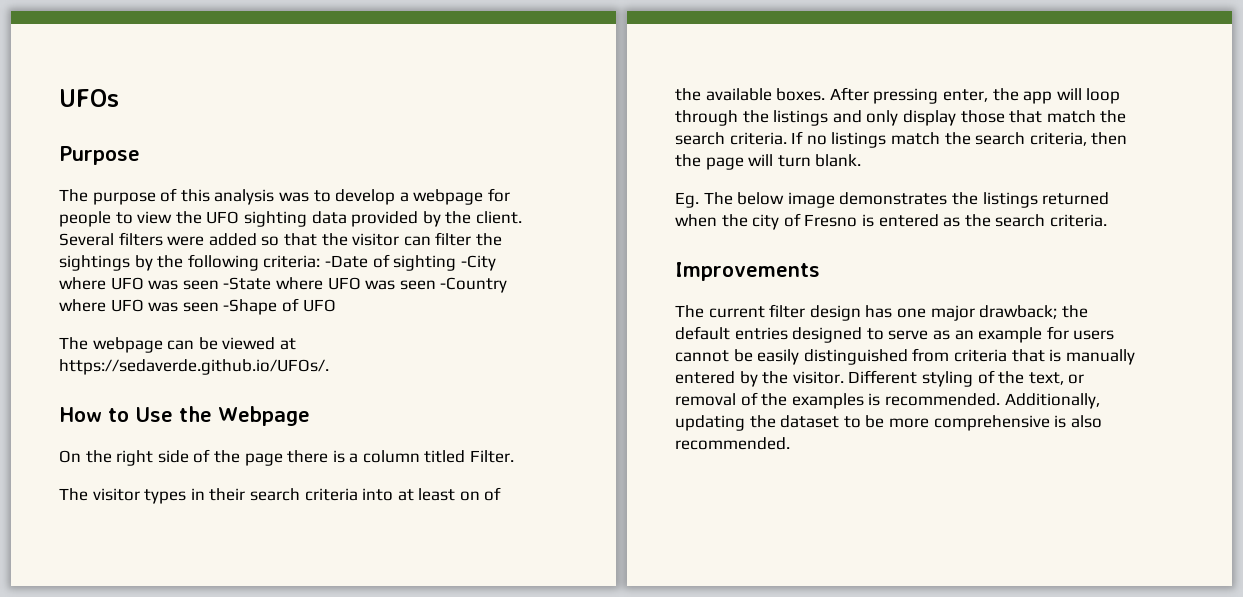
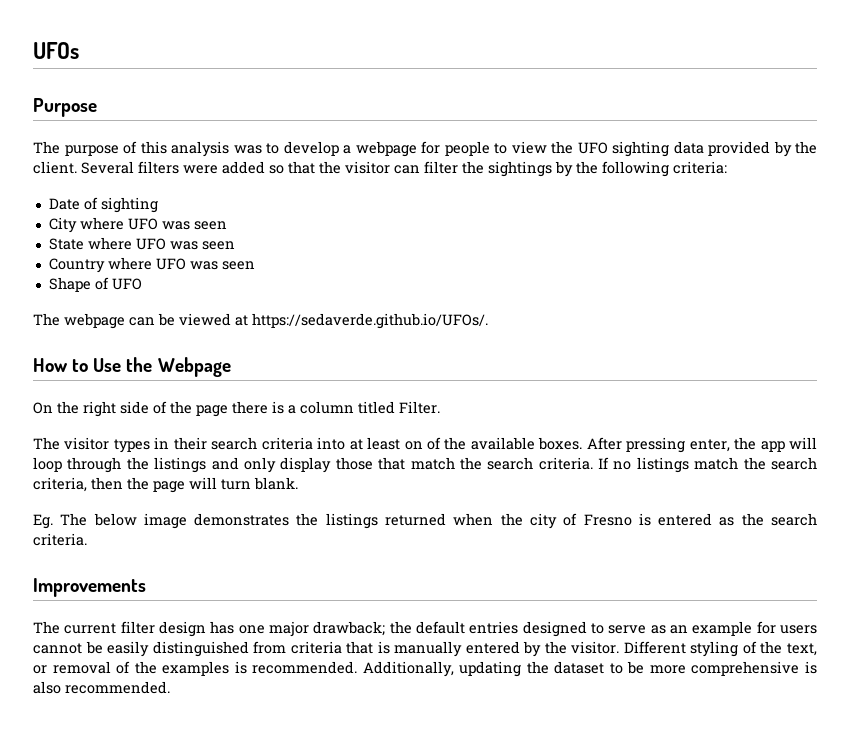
- Several filters were added so that the visitor can filter the sightings by the following criteria: -Date of sighting -City where UFO was seen -State where UFO was seen -Country where UFO was seen -Shape of UFO
+ Several filters were added so that the visitor can filter the sightings by the following criteria:
+ Date of sighting
+ City where UFO was seen
+ State where UFO was seen
+ Country where UFO was seen
+ Shape of UFO

